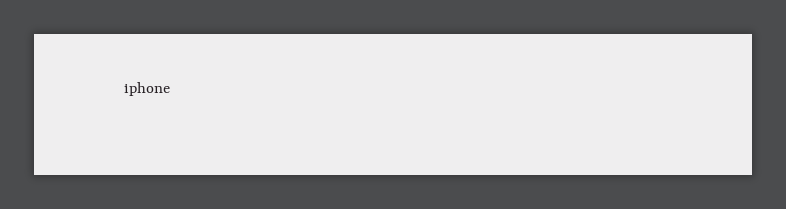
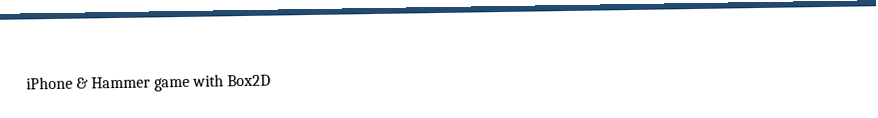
- iphone
+ iPhone & Hammer game with Box2D

